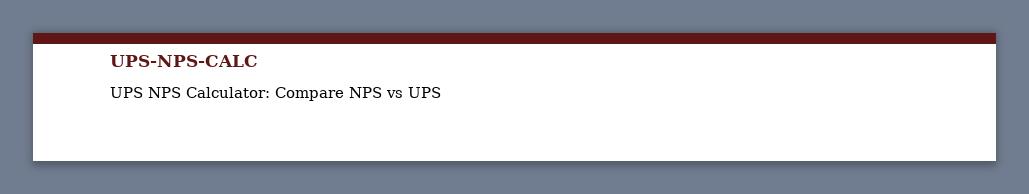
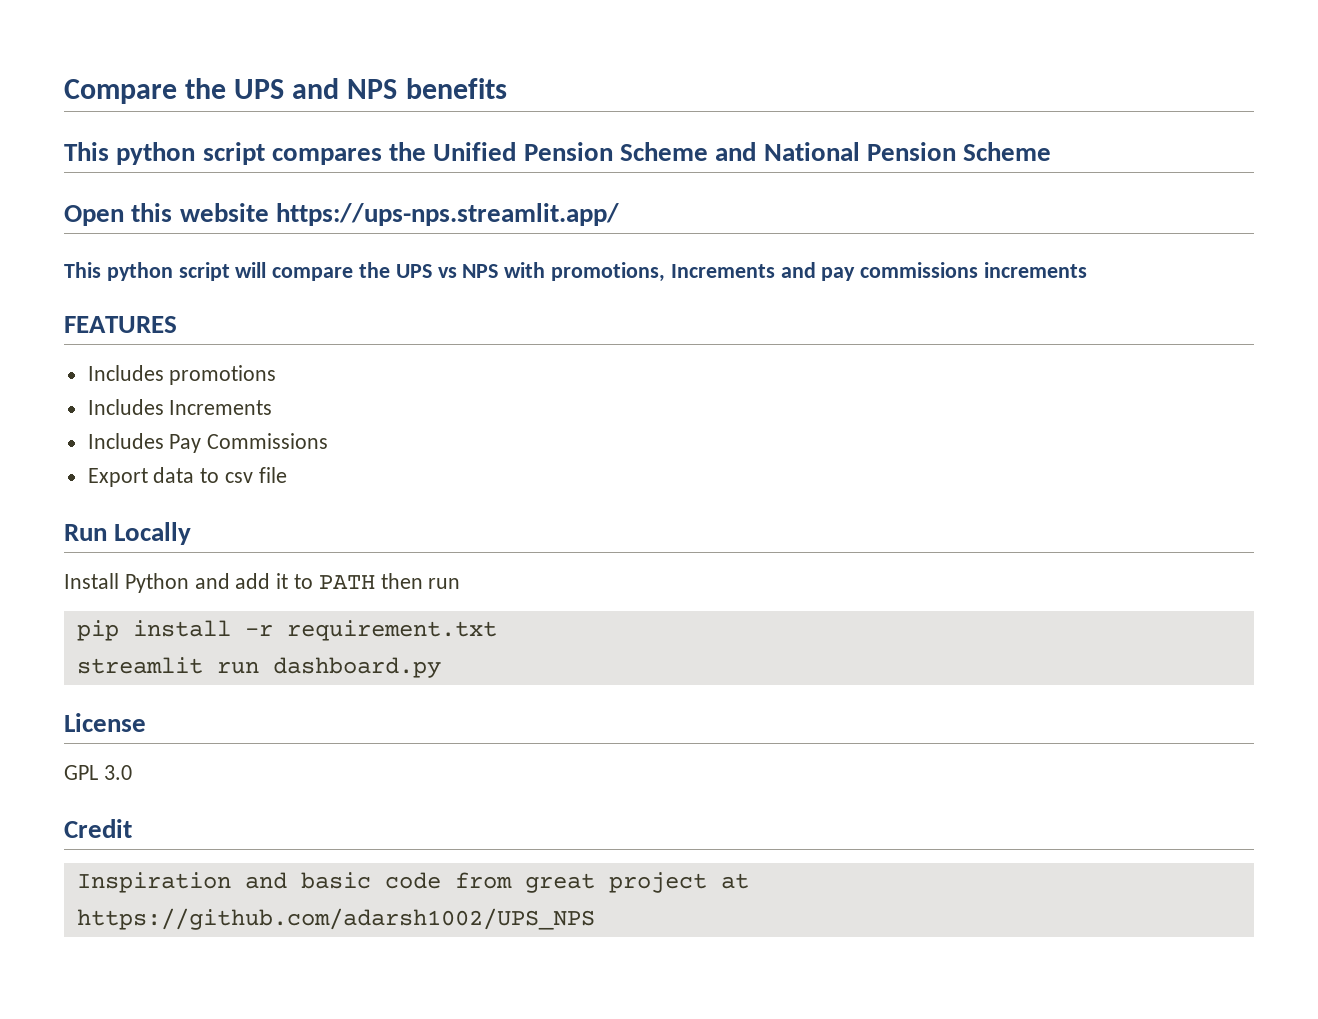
- UPS-NPS-CALC
- UPS NPS Calculator: Compare NPS vs UPS
+ Compare the UPS and NPS benefits
+ This python script compares the Unified Pension Scheme and National Pension Scheme
+ Open this website https://ups-nps.streamlit.app/
+ This python script will compare the UPS vs NPS with promotions, Increments and pay commissions increments
+ FEATURES
+ Includes promotions
+ Includes Increments
+ Includes Pay Commissions
+ Export data to csv file
+ Run Locally
+ Install Python and add it to PATH then run
+ pip install -r requirement.txt
+ streamlit run dashboard.py
+ License
+ GPL 3.0
+ Credit
+ Inspiration and basic code from great project at https://github.com/adarsh1002/UPS_NPS

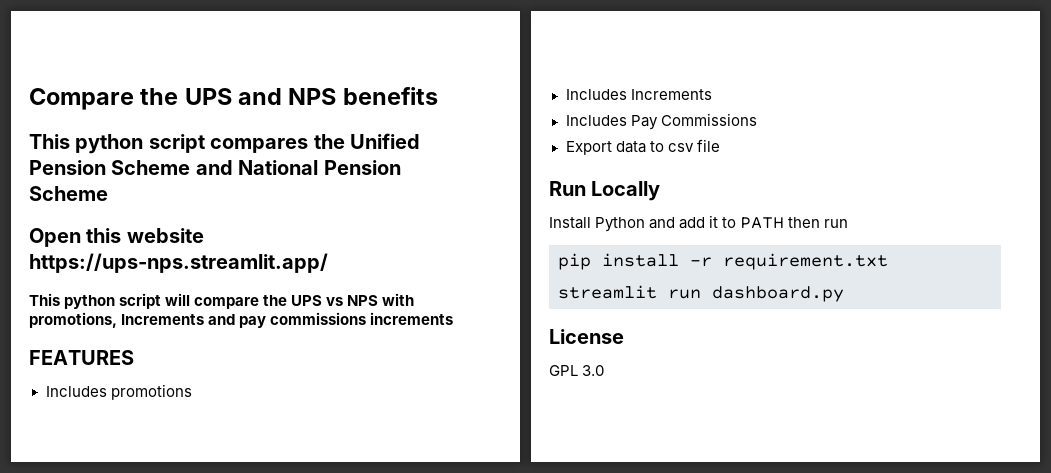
- Credit
- Inspiration and basic code from great project at https://github.com/adarsh1002/UPS_NPS

